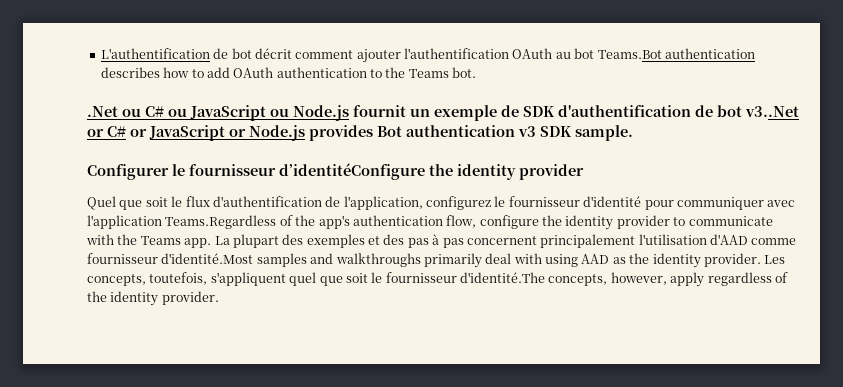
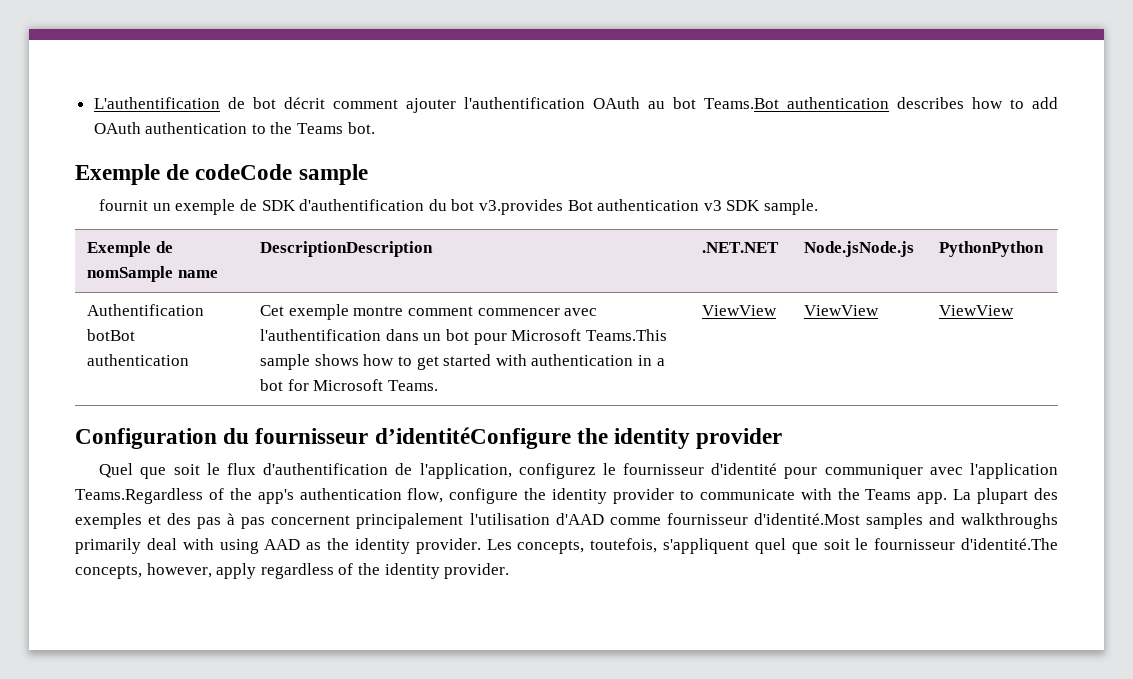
- .Net ou C# ou JavaScript ou Node.js fournit un exemple de SDK d'authentification de bot v3..Net or C# or JavaScript or Node.js provides Bot authentication v3 SDK sample.
+ Exemple de codeCode sample
+ fournit un exemple de SDK d'authentification du bot v3.provides Bot authentication v3 SDK sample.
- Configurer le fournisseur d’identitéConfigure the identity provider
+ Exemple de nomSample name | DescriptionDescription | .NET.NET | Node.jsNode.js | PythonPython
+ Authentification botBot authentication | Cet exemple montre comment commencer avec l'authentification dans un bot pour Microsoft Teams.This sample shows how to get started with authentication in a bot for Microsoft Teams. | ViewView | ViewView | ViewView
+ Configuration du fournisseur d’identitéConfigure the identity provider

